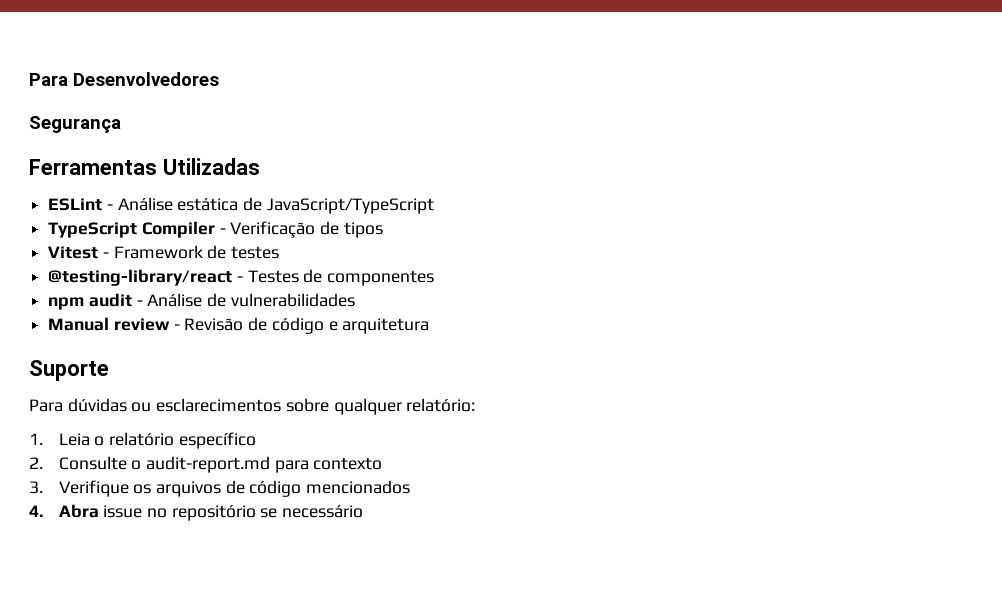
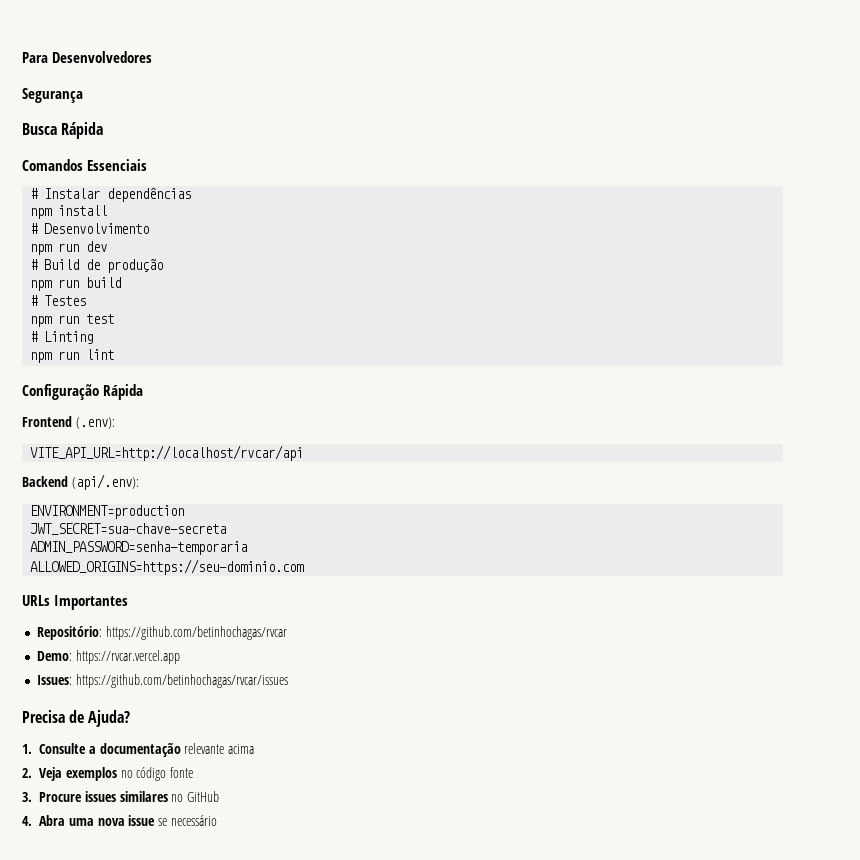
- Ferramentas Utilizadas
- ESLint - Análise estática de JavaScript/TypeScript
- TypeScript Compiler - Verificação de tipos
- Vitest - Framework de testes
- @testing-library/react - Testes de componentes
- npm audit - Análise de vulnerabilidades
- Manual review - Revisão de código e arquitetura
- Suporte
- Para dúvidas ou esclarecimentos sobre qualquer relatório:
- 1. Leia o relatório específico
- 2. Consulte o audit-report.md para contexto
- 3. Verifique os arquivos de código mencionados
+ Busca Rápida
+ Comandos Essenciais
+ # Instalar dependências
+ npm install
+ # Desenvolvimento
+ npm run dev
+ # Build de produção
+ npm run build
+ # Testes
+ npm run test
+ # Linting
+ npm run lint
+ Configuração Rápida
+ Frontend (.env):
+ VITE_API_URL=http://localhost/rvcar/api
+ Backend (api/.env):
+ ENVIRONMENT=production
+ JWT_SECRET=sua-chave-secreta
+ ADMIN_PASSWORD=senha-temporaria
+ ALLOWED_ORIGINS=https://seu-dominio.com
+ URLs Importantes
+ Repositório: https://github.com/betinhochagas/rvcar
+ Demo: https://rvcar.vercel.app
+ Issues: https://github.com/betinhochagas/rvcar/issues
+ Precisa de Ajuda?
+ 1. Consulte a documentação relevante acima
+ 2. Veja exemplos no código fonte
+ 3. Procure issues similares no GitHub
- 4. Abra issue no repositório se necessário
+ 4. Abra uma nova issue se necessário

